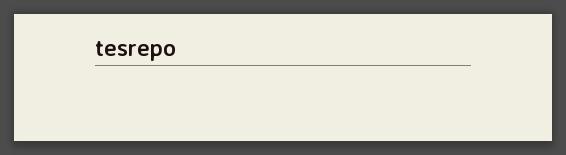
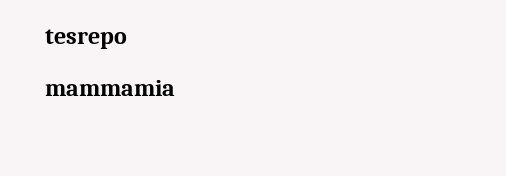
+ mammamia

